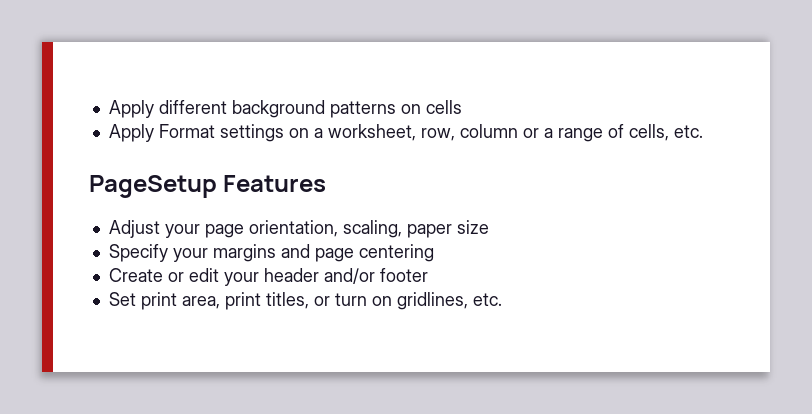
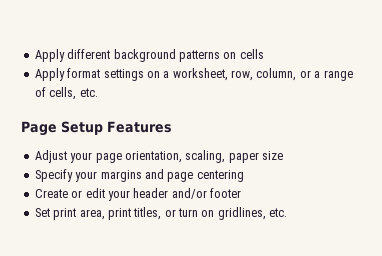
- Apply Format settings on a worksheet, row, column or a range of cells, etc.
+ Apply format settings on a worksheet, row, column, or a range of cells, etc.
- PageSetup Features
+ Page Setup Features

